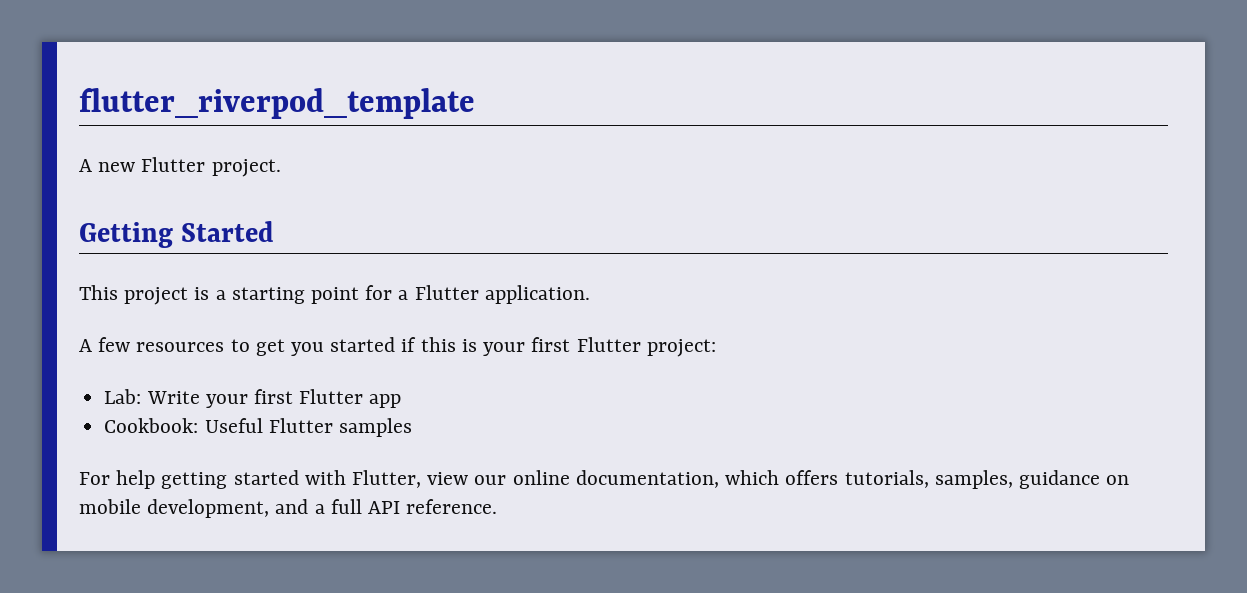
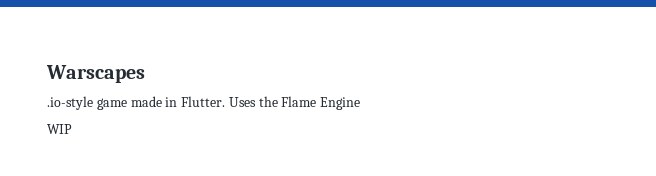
- flutter_riverpod_template
- A new Flutter project.
- Getting Started
- This project is a starting point for a Flutter application.
- A few resources to get you started if this is your first Flutter project:
- Lab: Write your first Flutter app
- Cookbook: Useful Flutter samples
- For help getting started with Flutter, view our online documentation, which offers tutorials, samples, guidance on mobile development, and a full API reference.
+ Warscapes
+ .io-style game made in Flutter. Uses the Flame Engine
+ WIP

